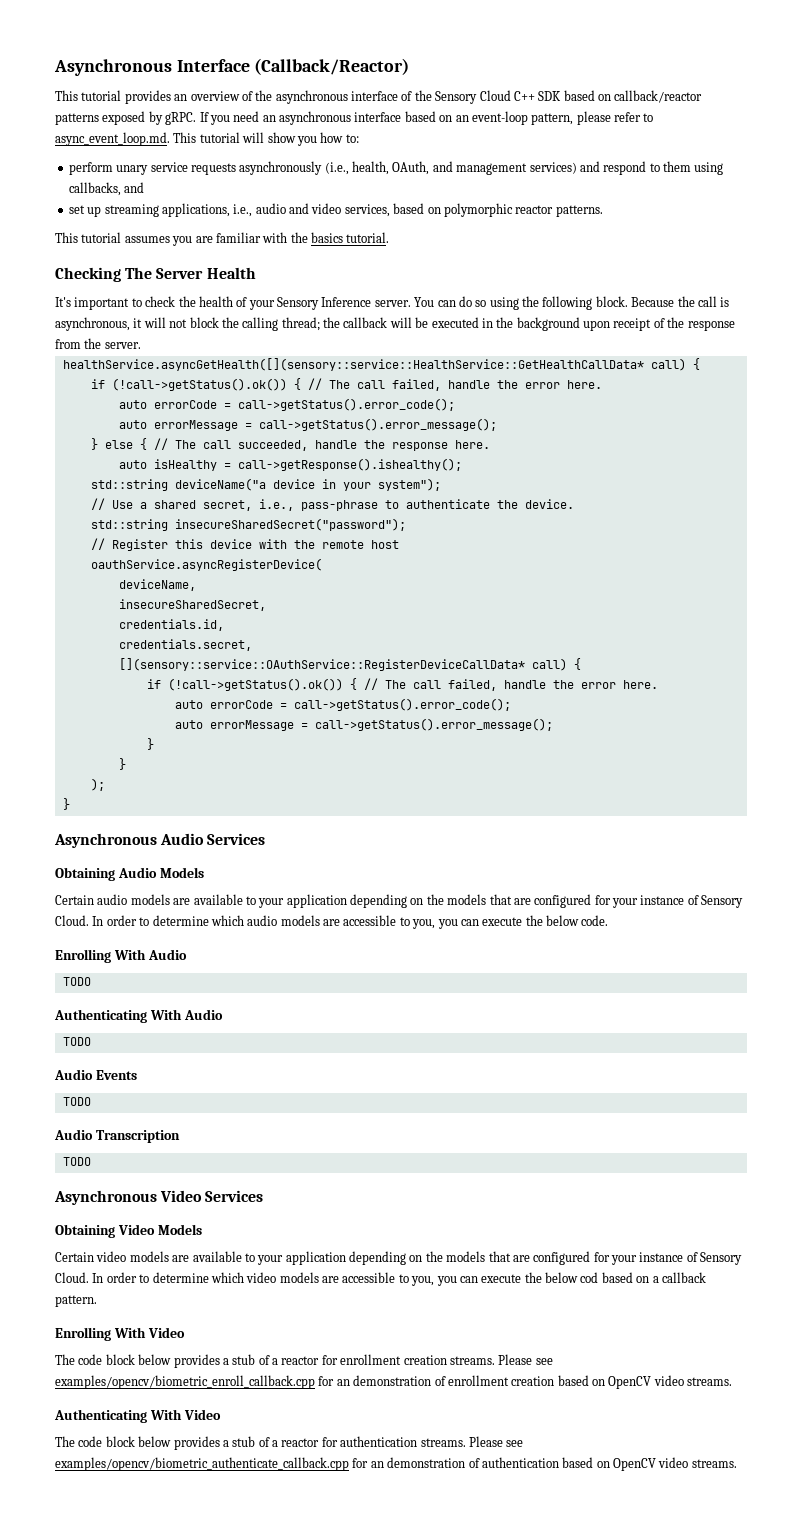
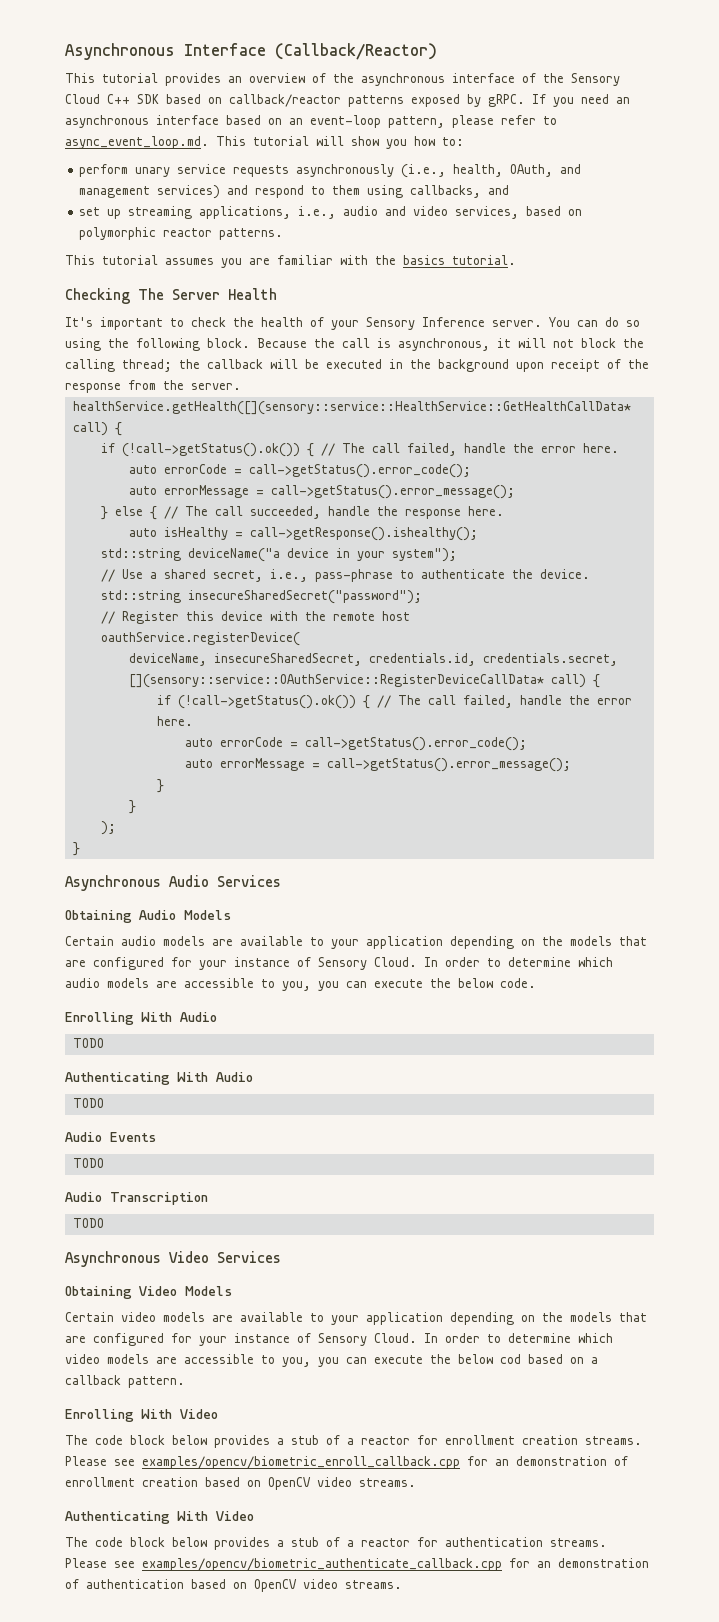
- healthService.asyncGetHealth([](sensory::service::HealthService::GetHealthCallData* call) {
+ healthService.getHealth([](sensory::service::HealthService::GetHealthCallData* call) {
- oauthService.asyncRegisterDevice(
+ oauthService.registerDevice(
- deviceName,
- insecureSharedSecret,
- credentials.id,
- credentials.secret,
+ deviceName, insecureSharedSecret, credentials.id, credentials.secret,

